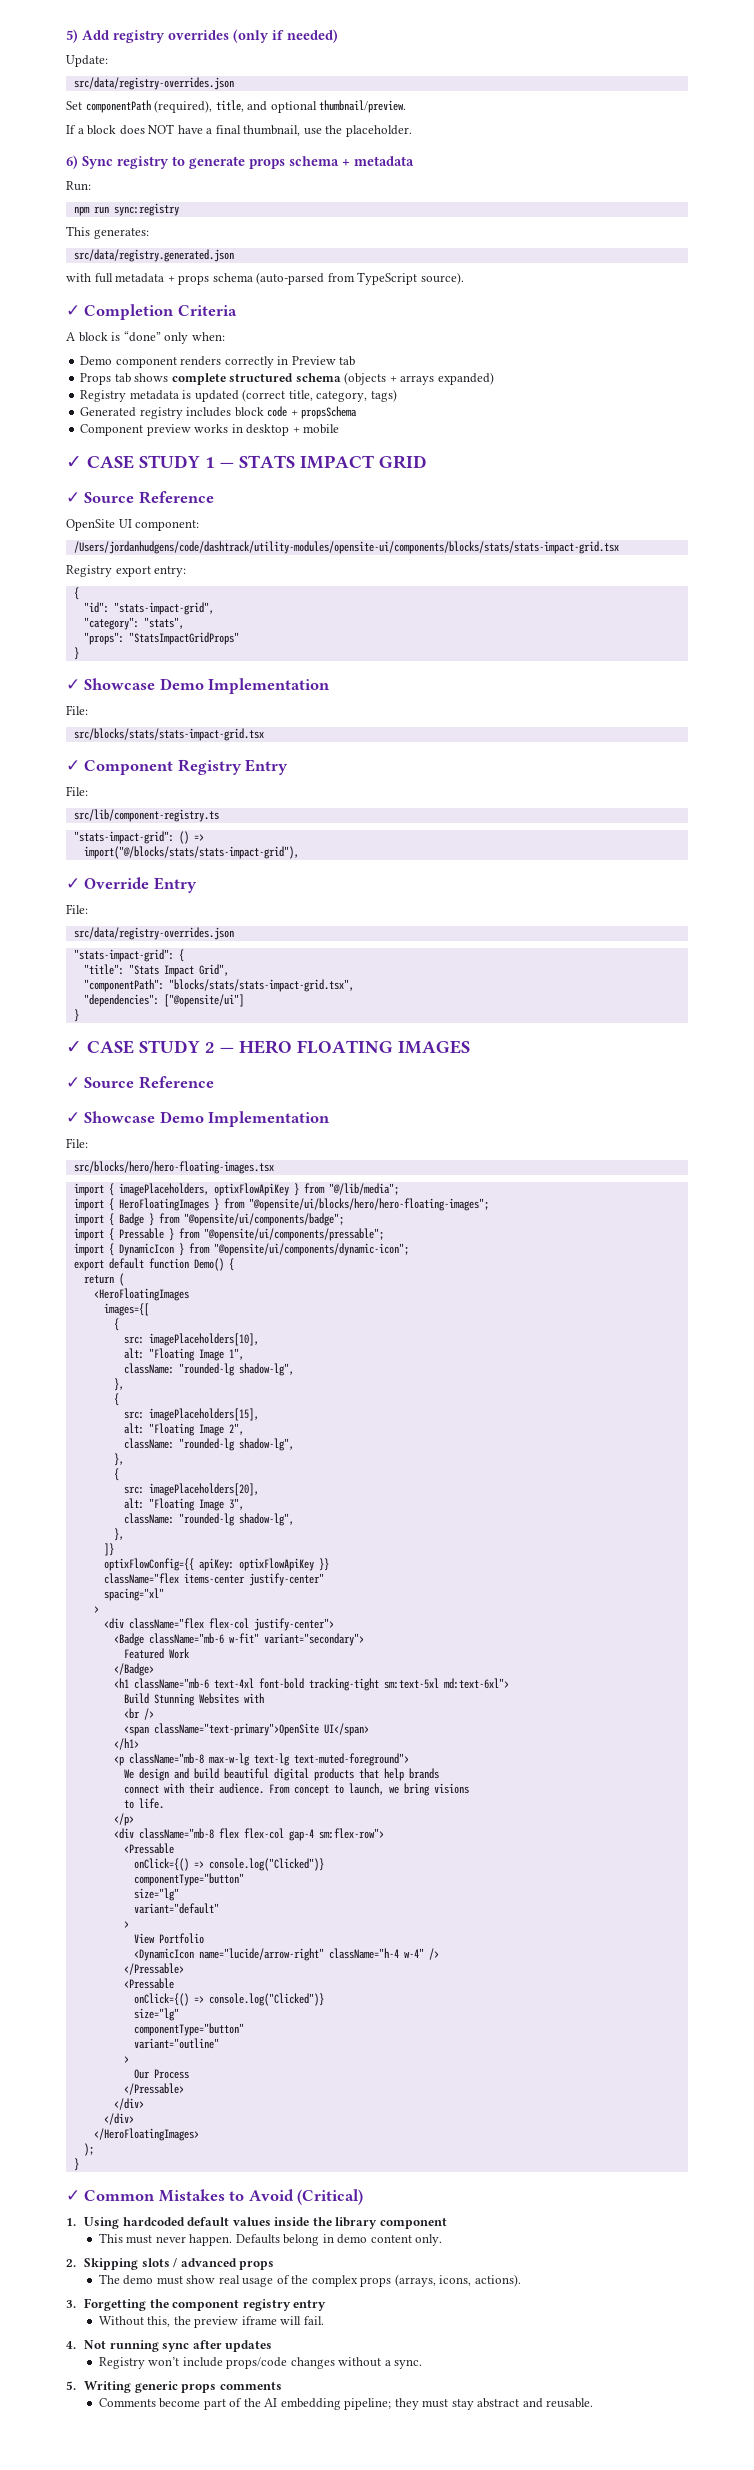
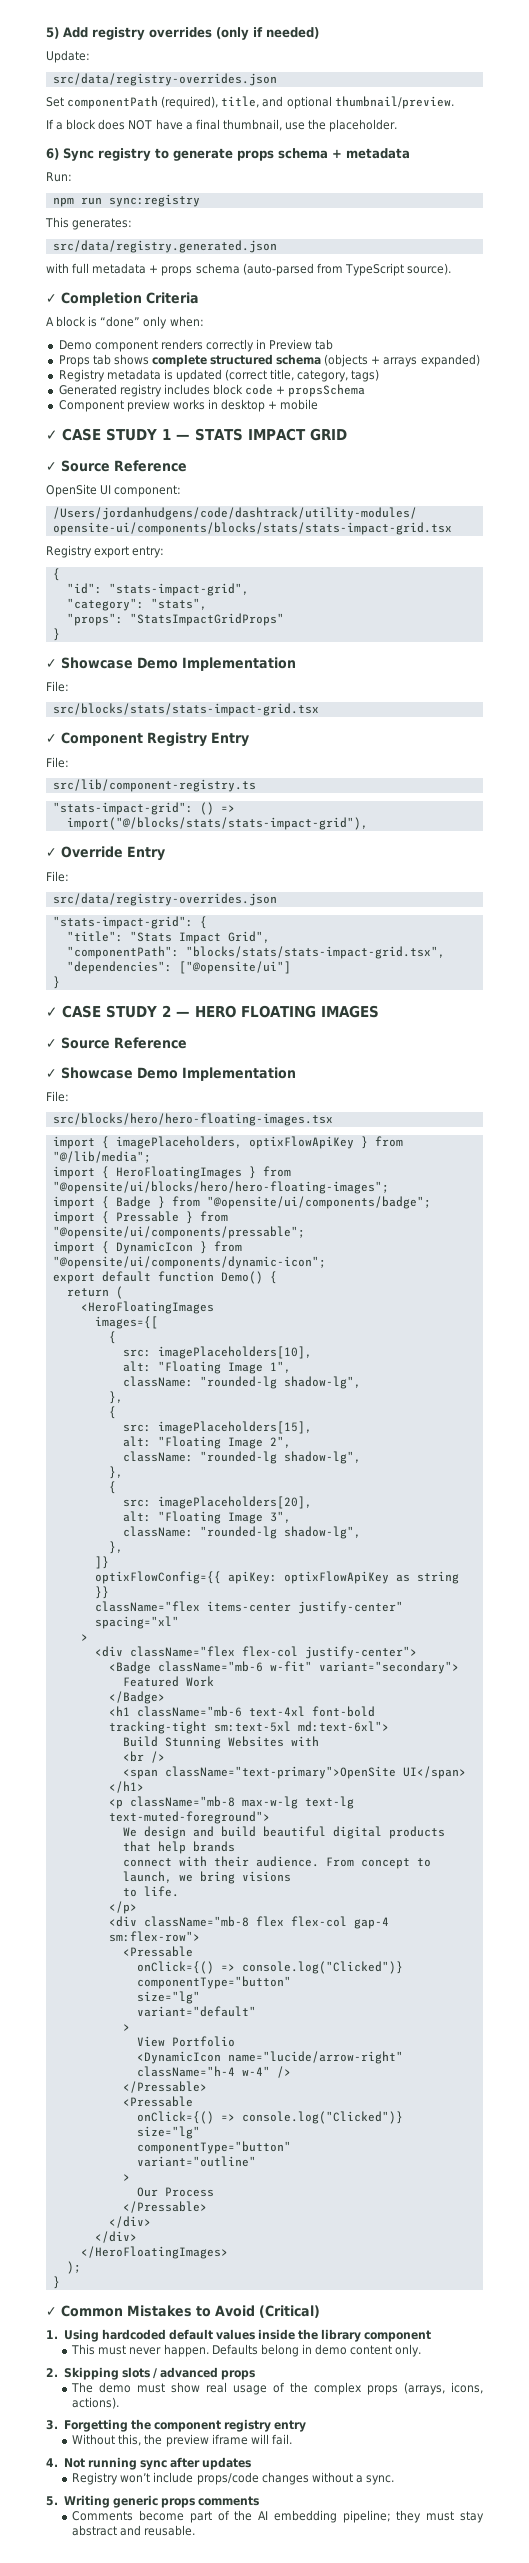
- optixFlowConfig={{ apiKey: optixFlowApiKey }}
+ optixFlowConfig={{ apiKey: optixFlowApiKey as string }}

